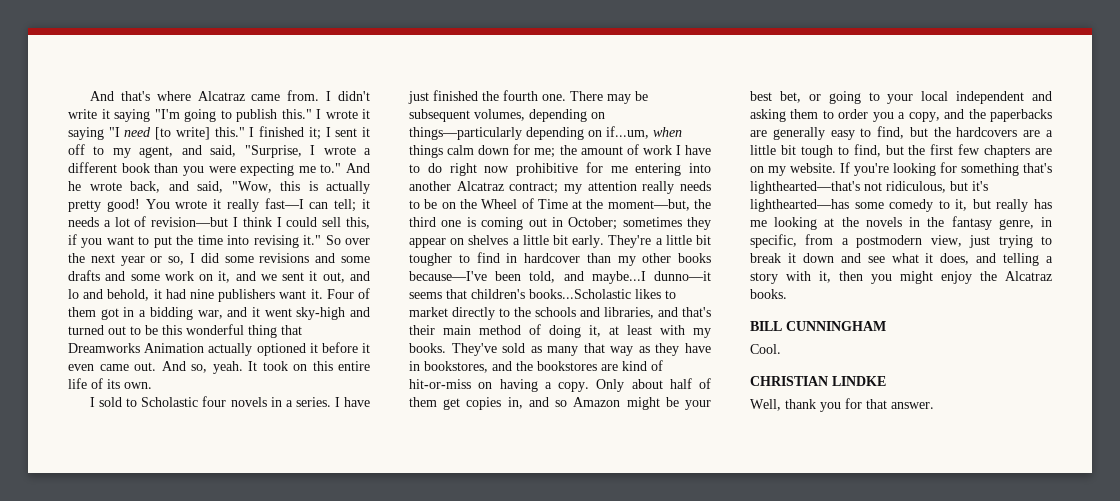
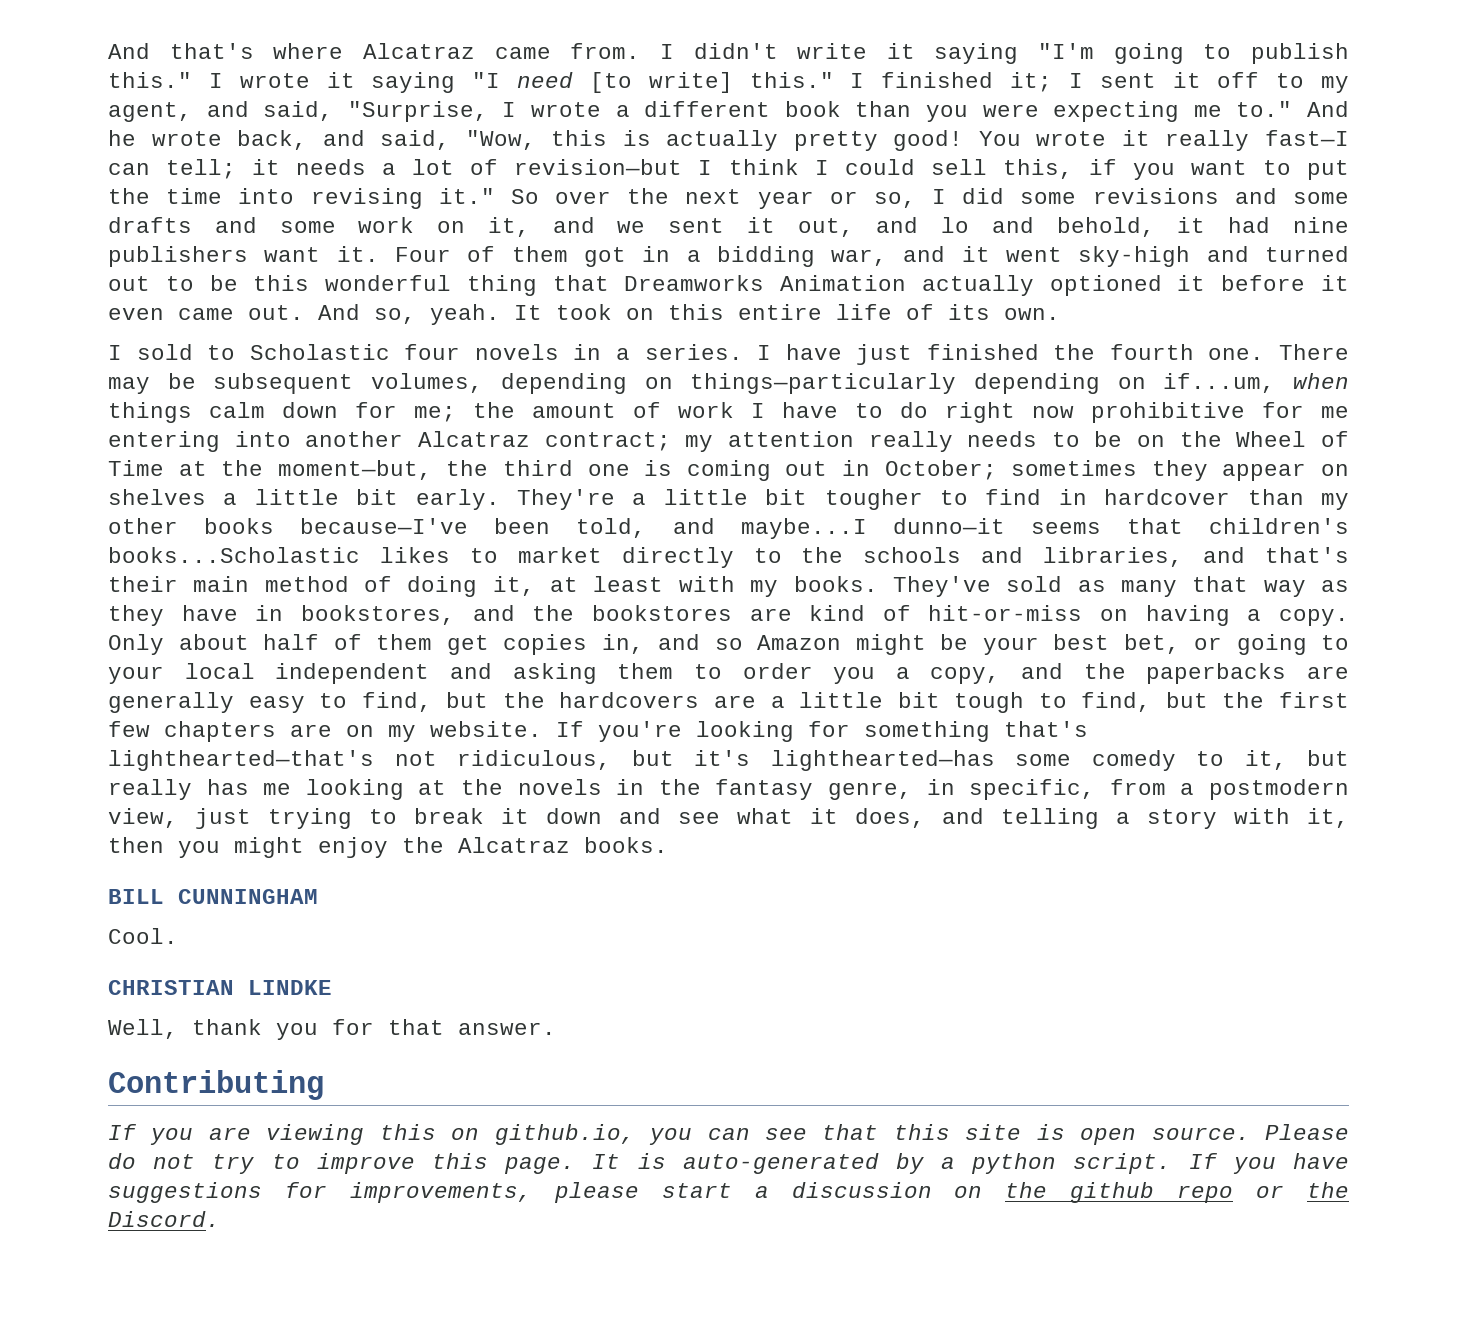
+ Contributing
+ If you are viewing this on github.io, you can see that this site is open source. Please do not try to improve this page. It is auto-generated by a python script. If you have suggestions for improvements, please start a discussion on the github repo or the Discord.

